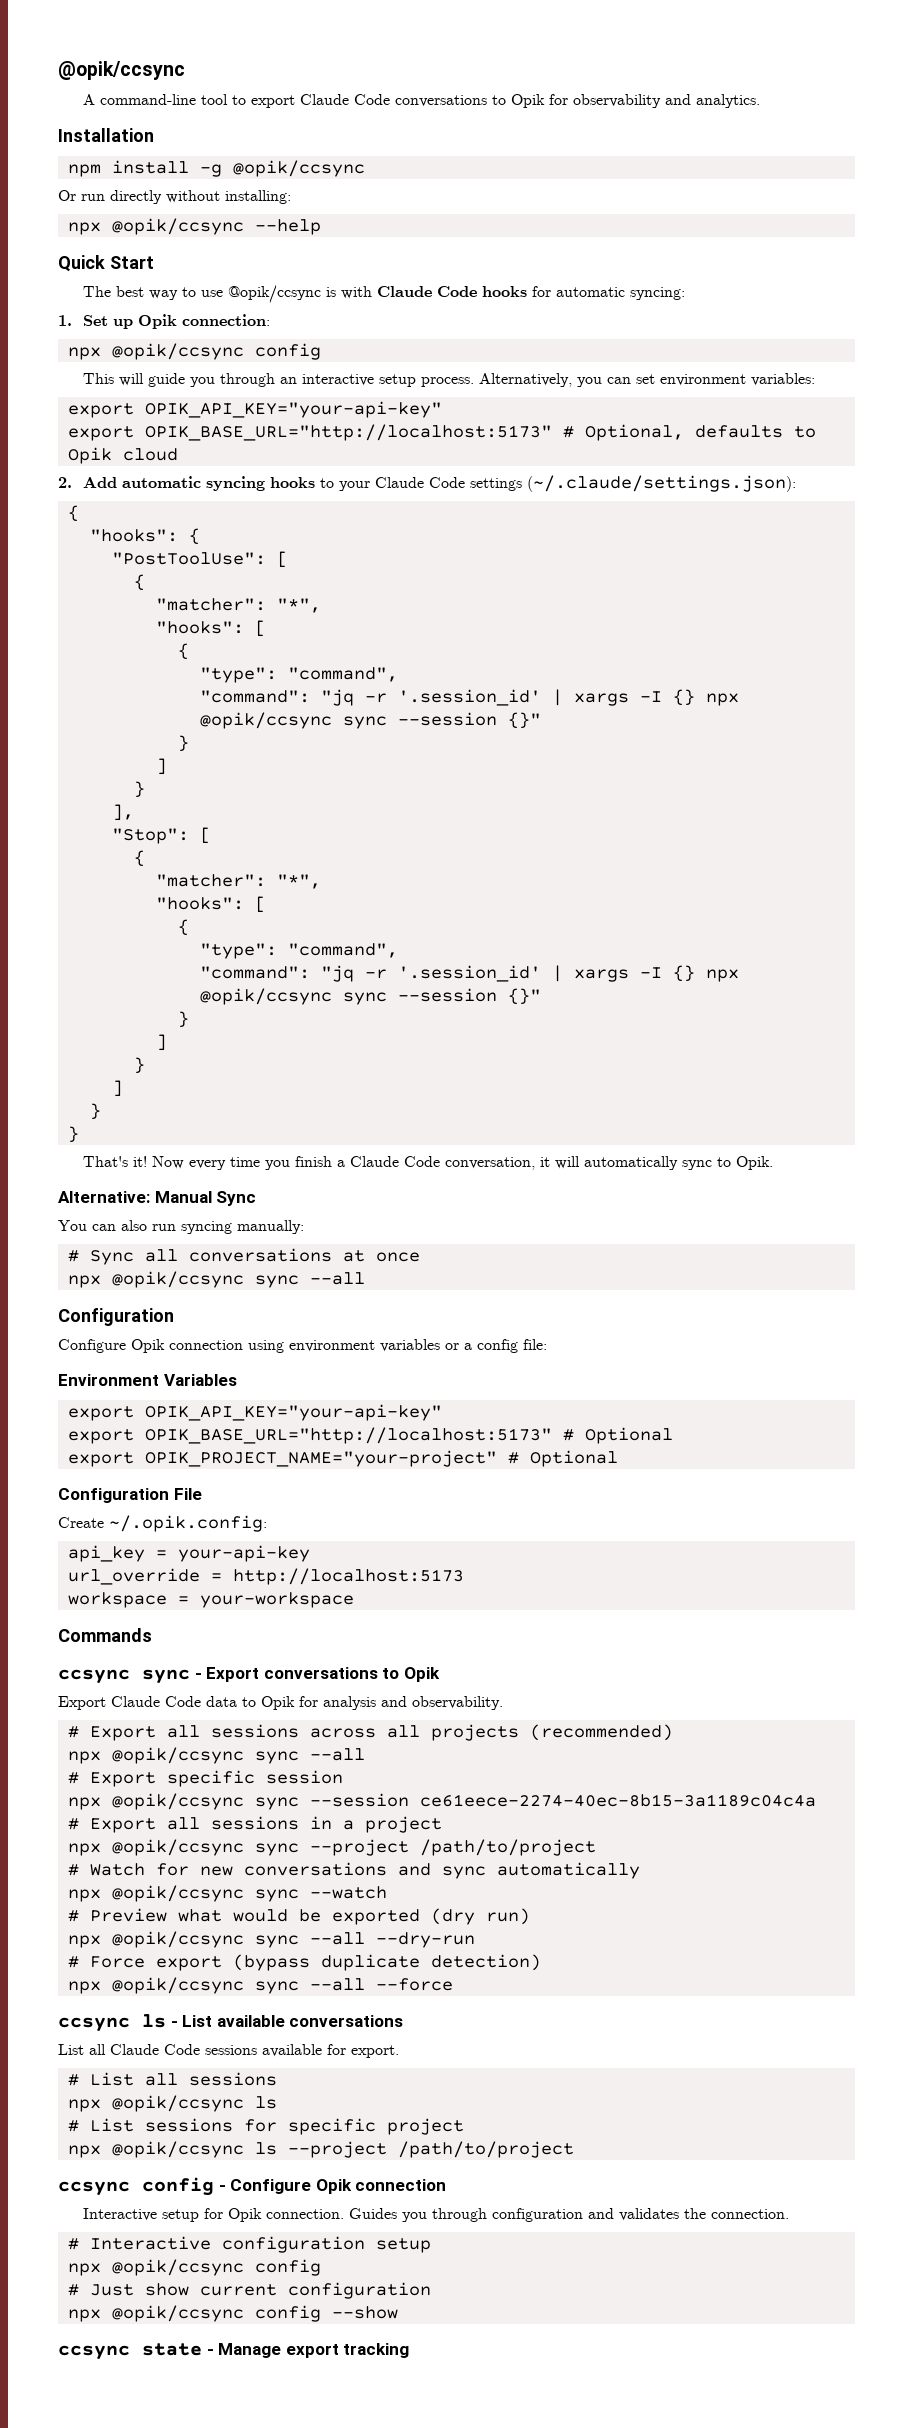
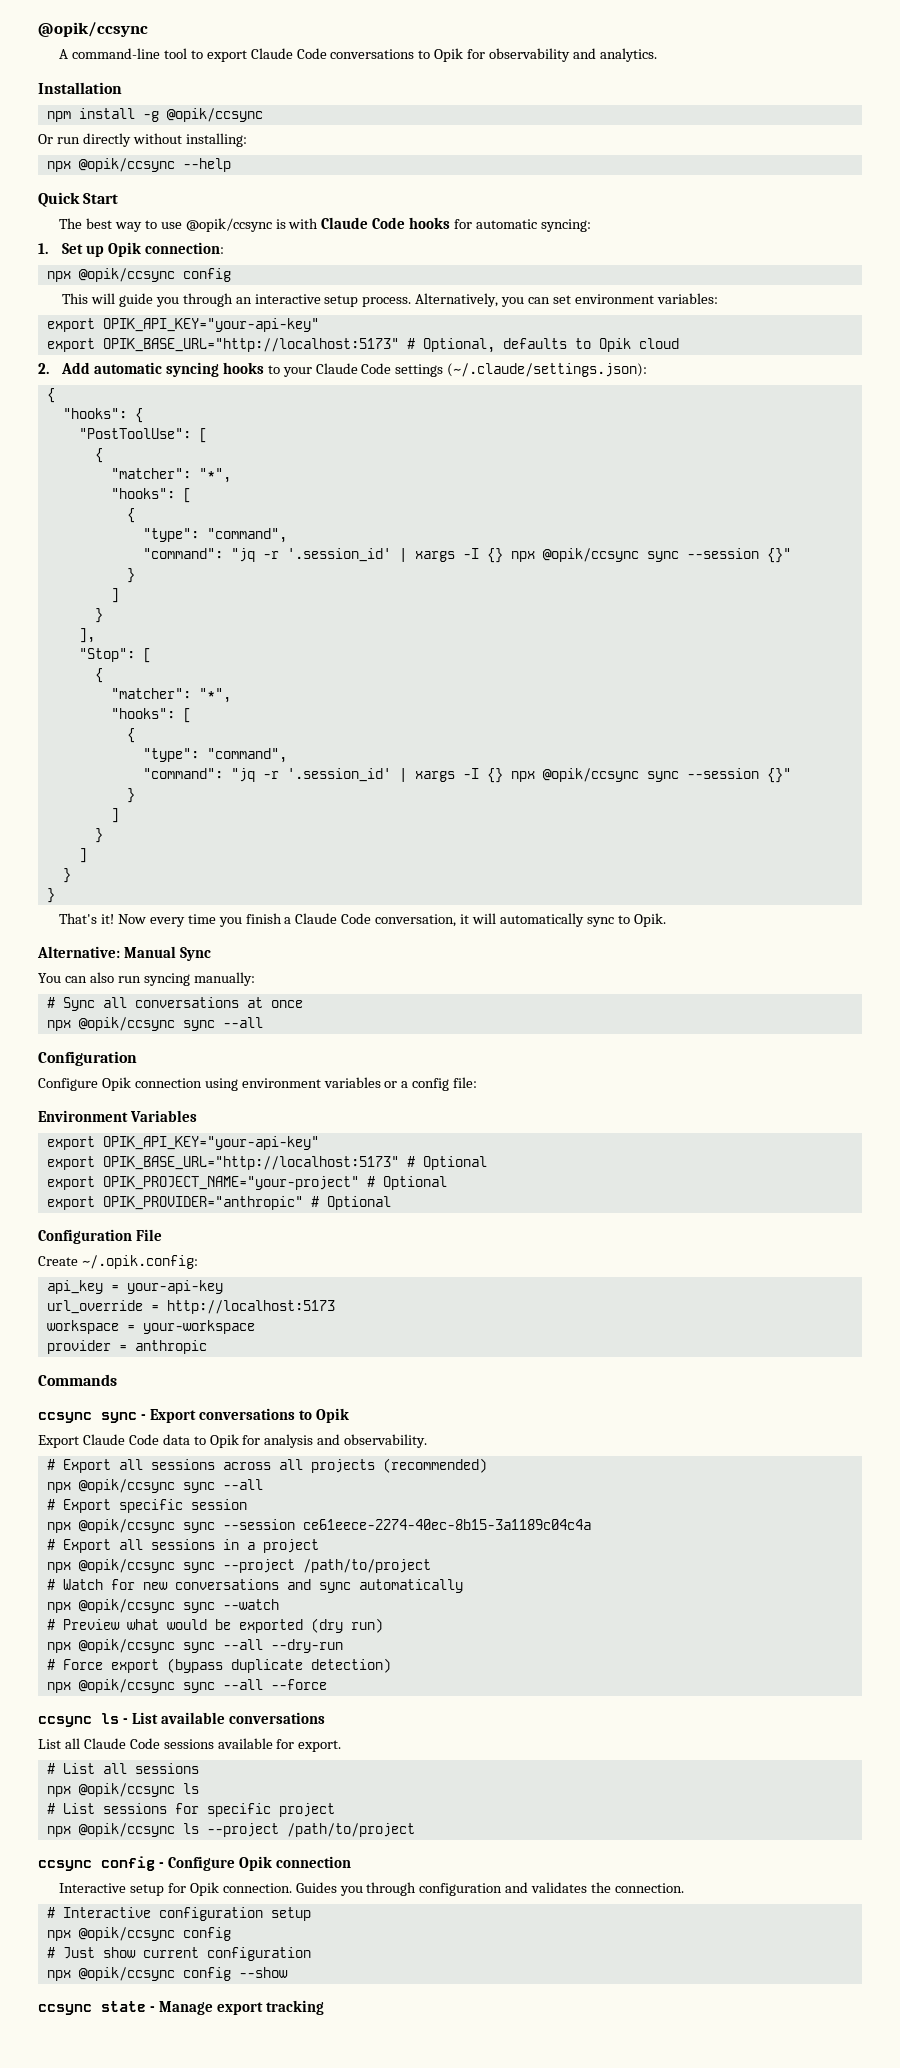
+ export OPIK_PROVIDER="anthropic" # Optional
+ provider = anthropic

